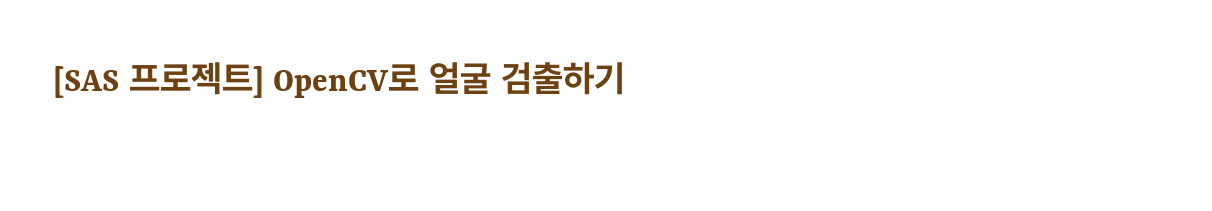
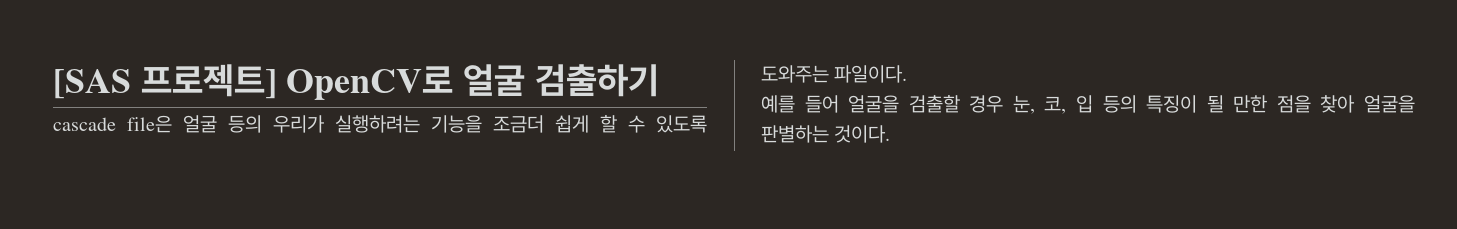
+ cascade file은 얼굴 등의 우리가 실행하려는 기능을 조금더 쉽게 할 수 있도록 도와주는 파일이다.
+ 예를 들어 얼굴을 검출할 경우 눈, 코, 입 등의 특징이 될 만한 점을 찾아 얼굴을 판별하는 것이다.

